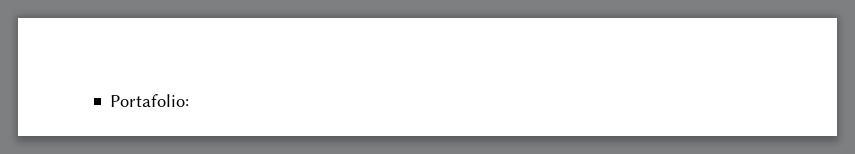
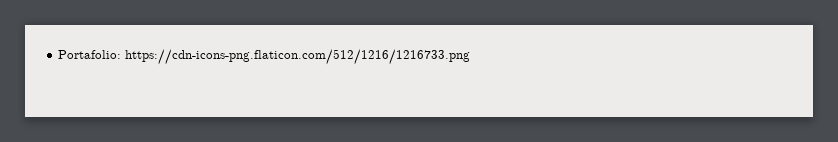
- Portafolio:
+ Portafolio: https://cdn-icons-png.flaticon.com/512/1216/1216733.png

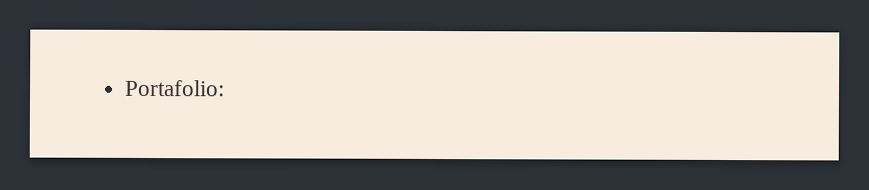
- Portafolio: https://cdn-icons-png.flaticon.com/512/1216/1216733.png
+ Portafolio:

